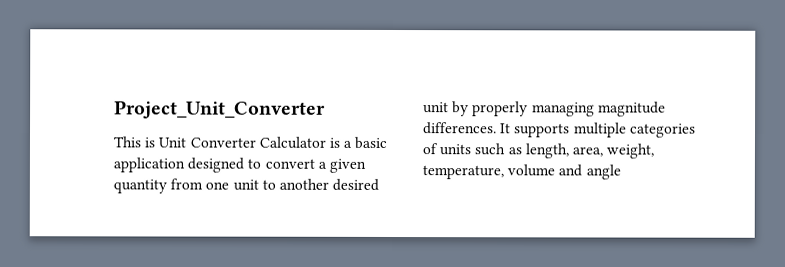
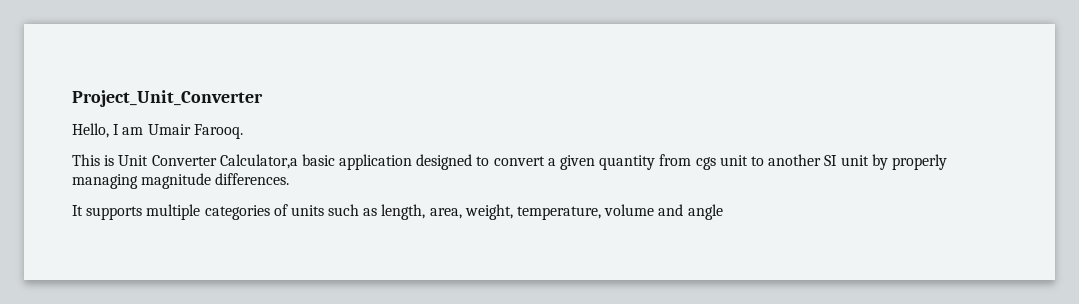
+ Hello, I am Umair Farooq.
- This is Unit Converter Calculator is a basic application designed to convert a given quantity from one unit to another desired unit by properly managing magnitude differences. It supports multiple categories of units such as length, area, weight, temperature, volume and angle
+ This is Unit Converter Calculator,a basic application designed to convert a given quantity from cgs unit to another SI unit by properly managing magnitude differences.
+ It supports multiple categories of units such as length, area, weight, temperature, volume and angle

